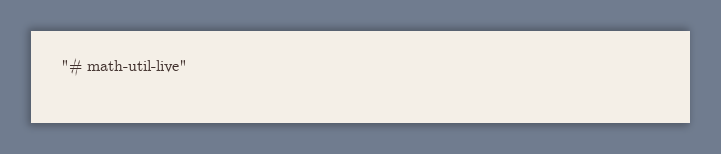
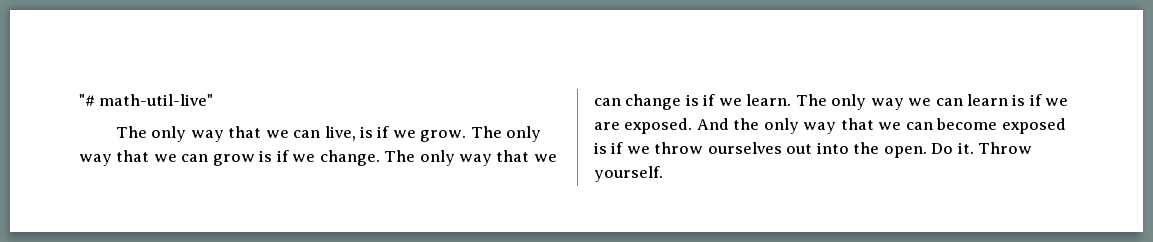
+ The only way that we can live, is if we grow. The only way that we can grow is if we change. The only way that we can change is if we learn. The only way we can learn is if we are exposed. And the only way that we can become exposed is if we throw ourselves out into the open. Do it. Throw yourself.

